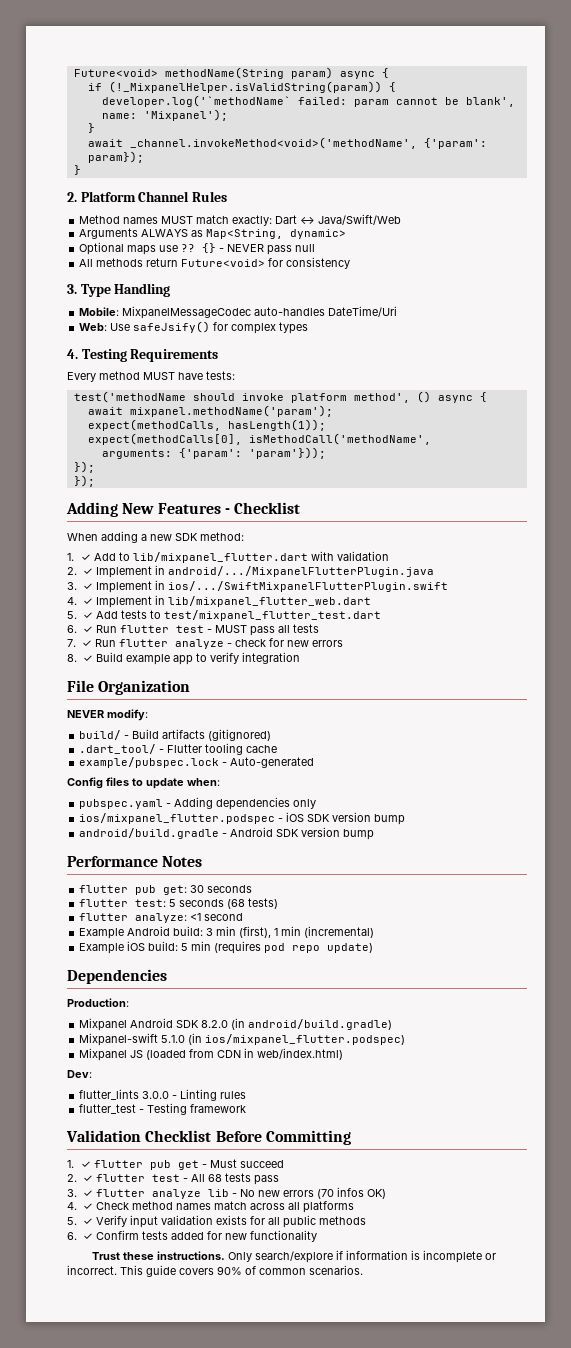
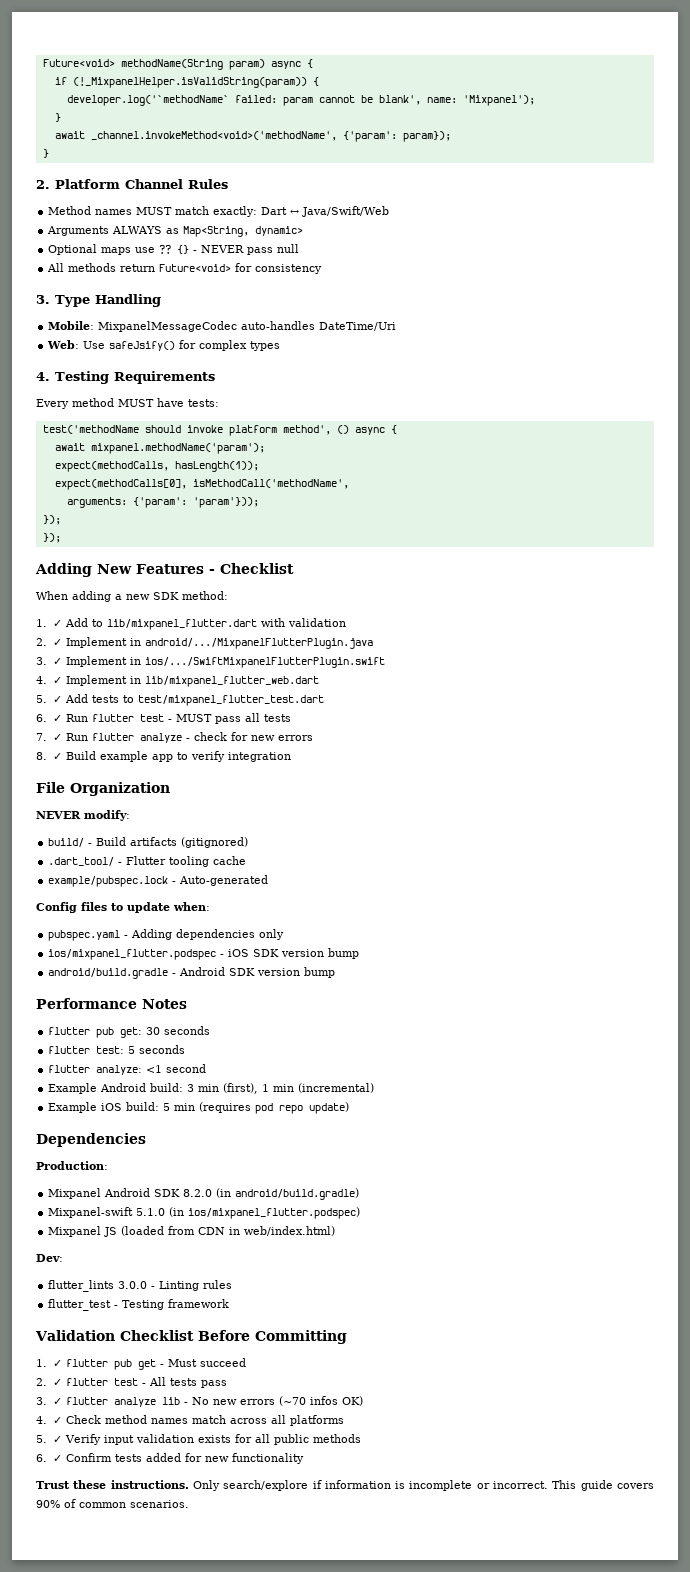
- flutter test: 5 seconds (68 tests)
+ flutter test: 5 seconds
- 2. ✓ flutter test - All 68 tests pass
+ 2. ✓ flutter test - All tests pass
- 3. ✓ flutter analyze lib - No new errors (70 infos OK)
+ 3. ✓ flutter analyze lib - No new errors (~70 infos OK)

